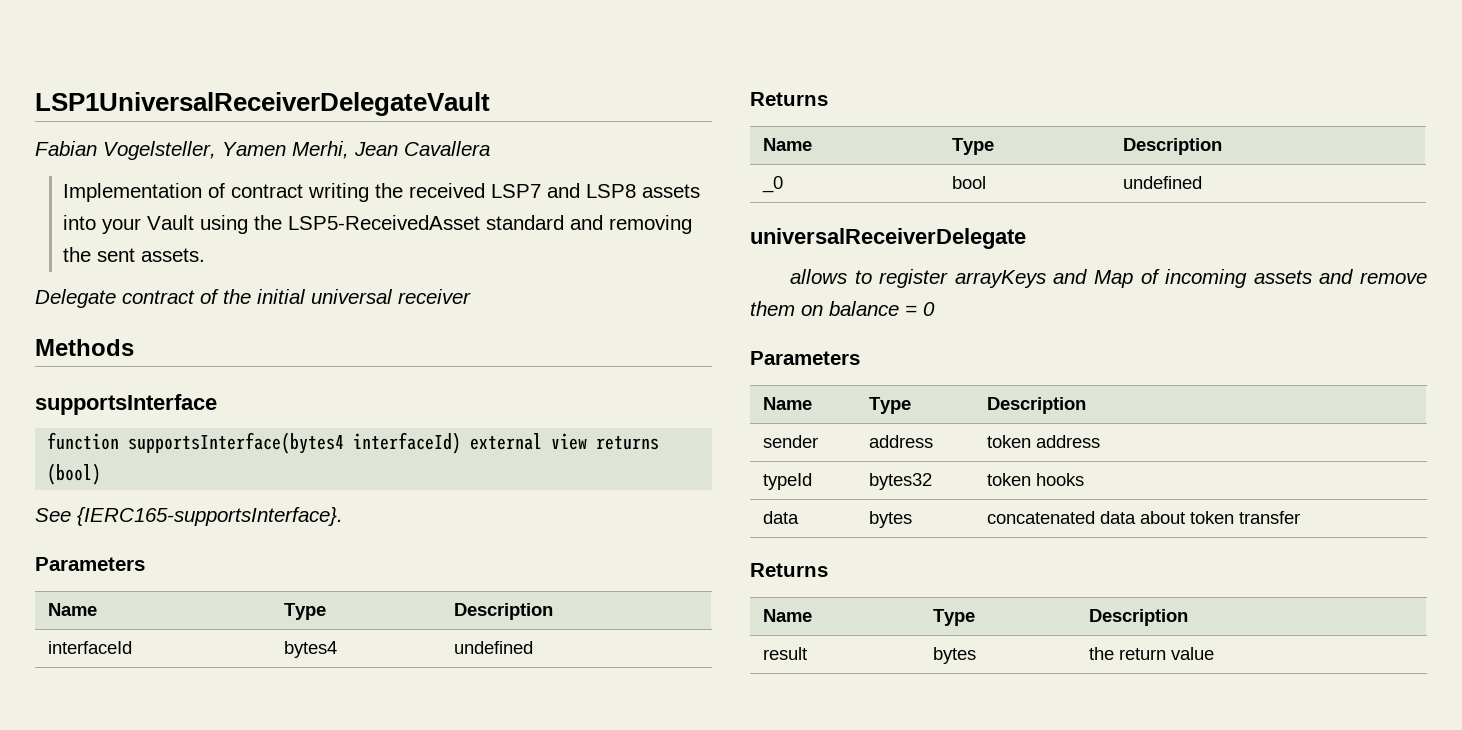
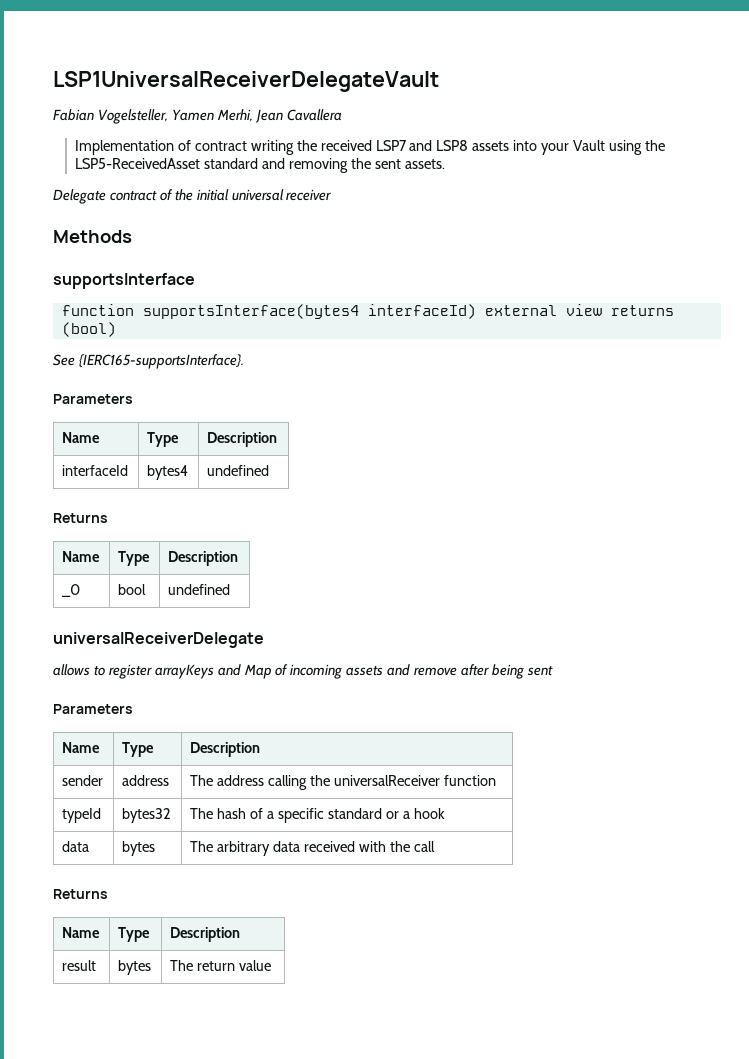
- allows to register arrayKeys and Map of incoming assets and remove them on balance = 0
+ allows to register arrayKeys and Map of incoming assets and remove after being sent
- sender | address | token address
- typeId | bytes32 | token hooks
- data | bytes | concatenated data about token transfer
+ sender | address | The address calling the universalReceiver function
+ typeId | bytes32 | The hash of a specific standard or a hook
+ data | bytes | The arbitrary data received with the call
- result | bytes | the return value
+ result | bytes | The return value

